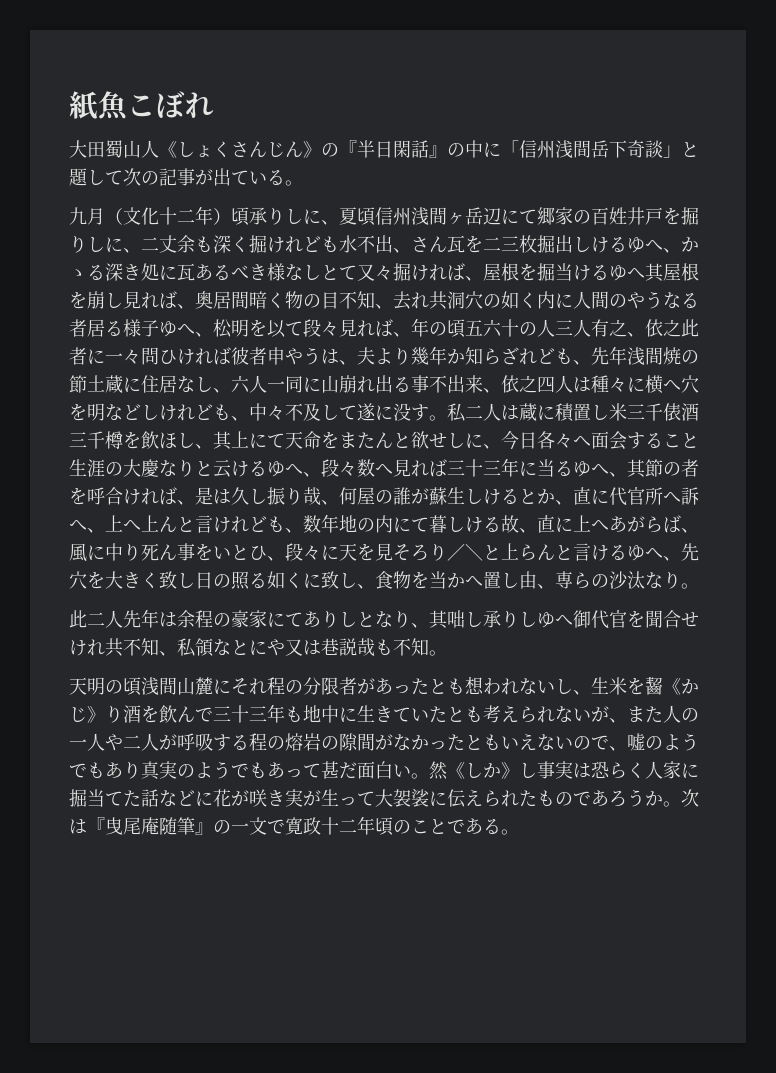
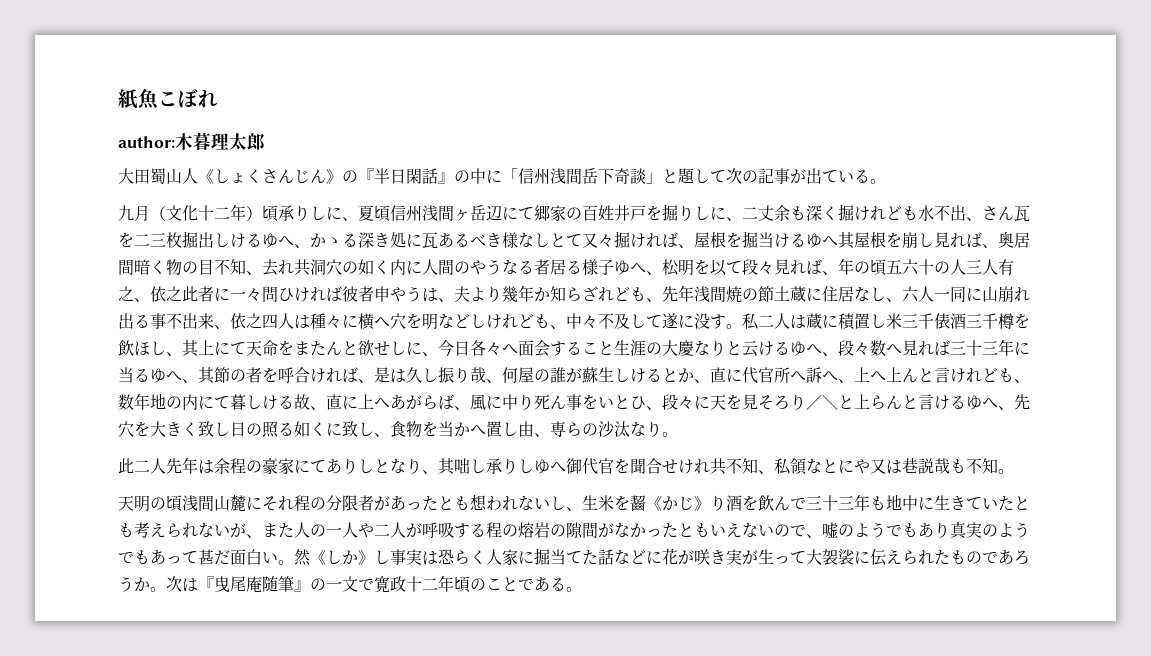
+ author:木暮理太郎

